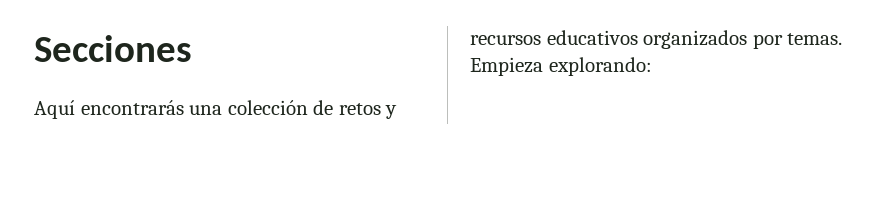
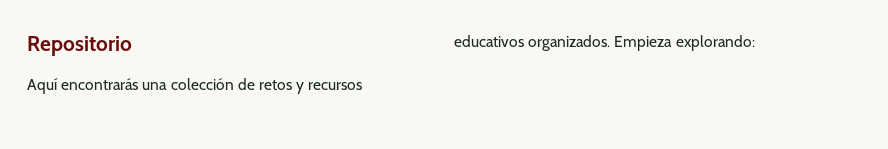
- Secciones
+ Repositorio
- Aquí encontrarás una colección de retos y recursos educativos organizados por temas.
+ Aquí encontrarás una colección de retos y recursos educativos organizados.

